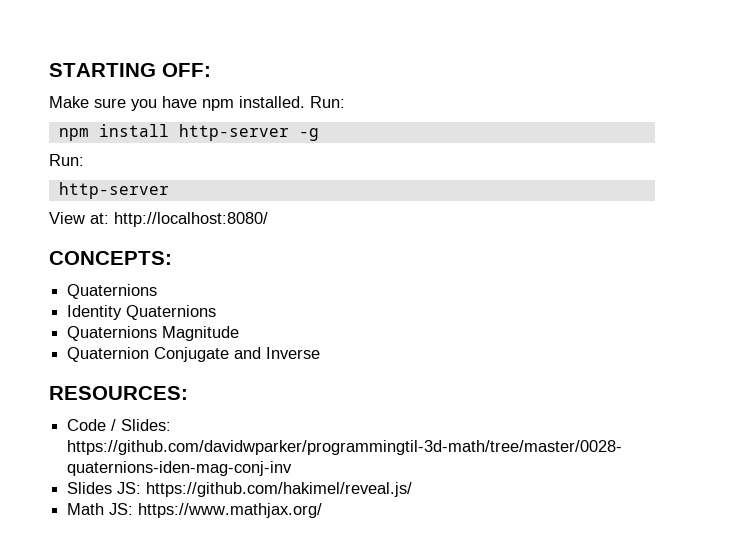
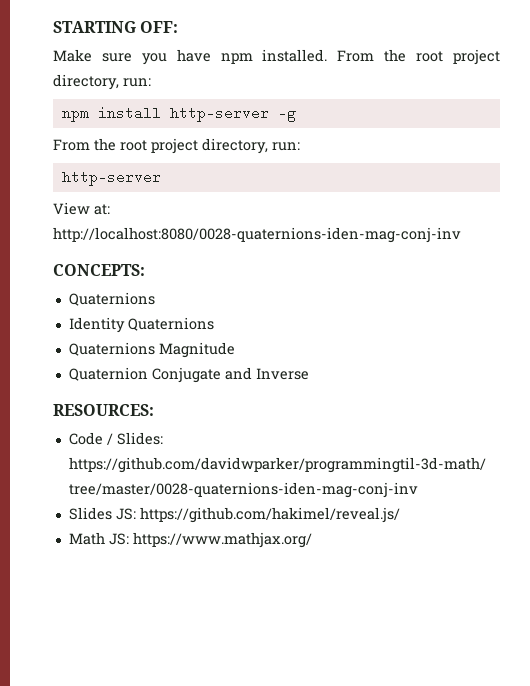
- Make sure you have npm installed. Run:
+ Make sure you have npm installed. From the root project directory, run:
  npm install http-server -g
- Run:
+ From the root project directory, run:
- View at: http://localhost:8080/
+ View at: http://localhost:8080/0028-quaternions-iden-mag-conj-inv

